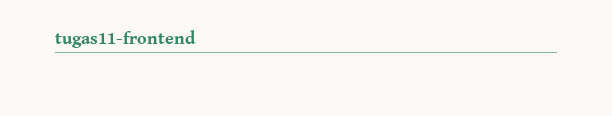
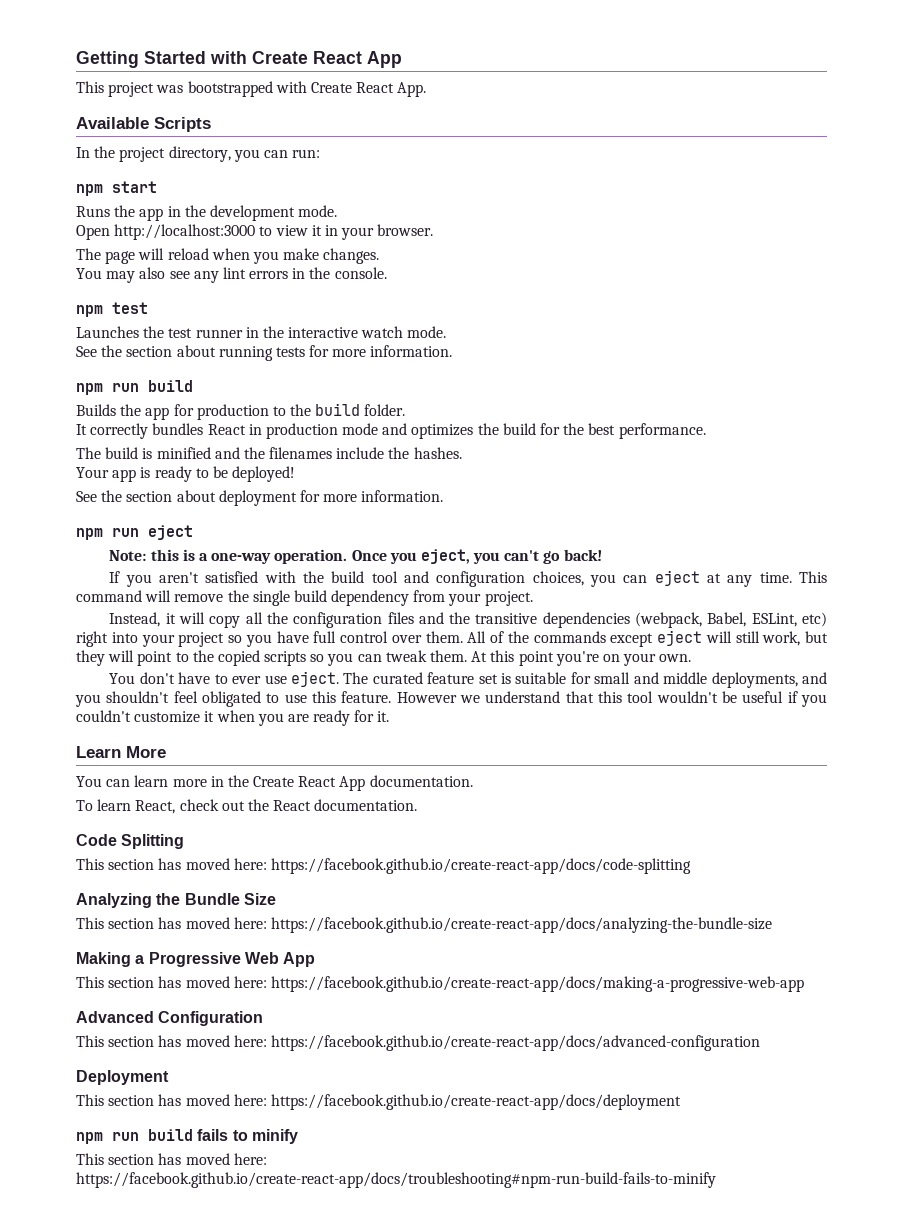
- tugas11-frontend
+ Getting Started with Create React App
+ This project was bootstrapped with Create React App.
+ Available Scripts
+ In the project directory, you can run:
+ npm start
+ Runs the app in the development mode.
+ Open http://localhost:3000 to view it in your browser.
+ The page will reload when you make changes.
+ You may also see any lint errors in the console.
+ npm test
+ Launches the test runner in the interactive watch mode.
+ See the section about running tests for more information.
+ npm run build
+ Builds the app for production to the build folder.
+ It correctly bundles React in production mode and optimizes the build for the best performance.
+ The build is minified and the filenames include the hashes.
+ Your app is ready to be deployed!
+ See the section about deployment for more information.
+ npm run eject
+ Note: this is a one-way operation. Once you eject, you can't go back!
+ If you aren't satisfied with the build tool and configuration choices, you can eject at any time. This command will remove the single build dependency from your project.
+ Instead, it will copy all the configuration files and the transitive dependencies (webpack, Babel, ESLint, etc) right into your project so you have full control over them. All of the commands except eject will still work, but they will point to the copied scripts so you can tweak them. At this point you're on your own.
+ You don't have to ever use eject. The curated feature set is suitable for small and middle deployments, and you shouldn't feel obligated to use this feature. However we understand that this tool wouldn't be useful if you couldn't customize it when you are ready for it.
+ Learn More
+ You can learn more in the Create React App documentation.
+ To learn React, check out the React documentation.
+ Code Splitting
+ This section has moved here: https://facebook.github.io/create-react-app/docs/code-splitting
+ Analyzing the Bundle Size
+ This section has moved here: https://facebook.github.io/create-react-app/docs/analyzing-the-bundle-size
+ Making a Progressive Web App
+ This section has moved here: https://facebook.github.io/create-react-app/docs/making-a-progressive-web-app
+ Advanced Configuration
+ This section has moved here: https://facebook.github.io/create-react-app/docs/advanced-configuration
+ Deployment
+ This section has moved here: https://facebook.github.io/create-react-app/docs/deployment
+ npm run build fails to minify
+ This section has moved here: https://facebook.github.io/create-react-app/docs/troubleshooting#npm-run-build-fails-to-minify

